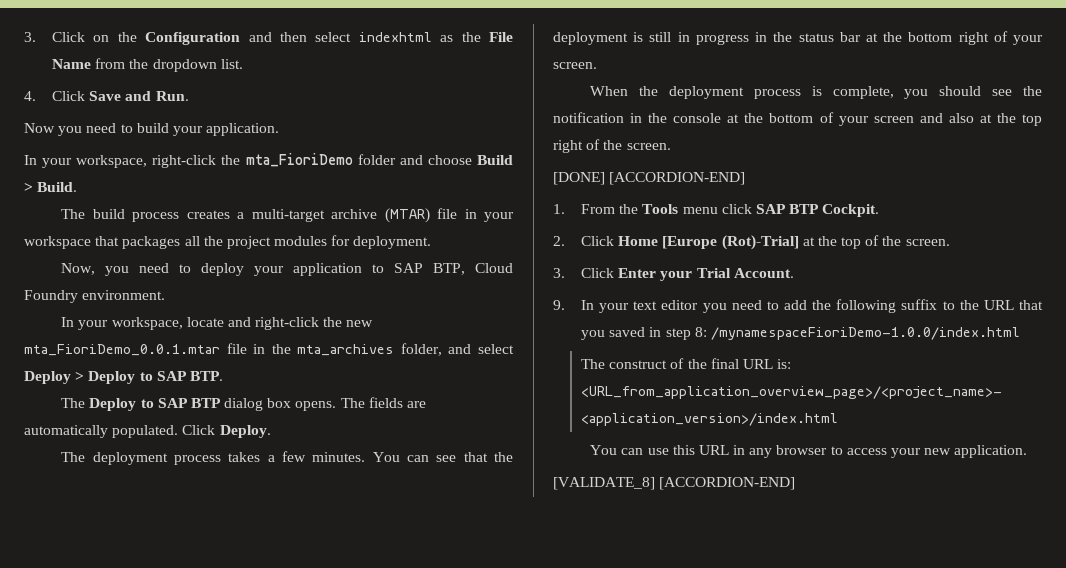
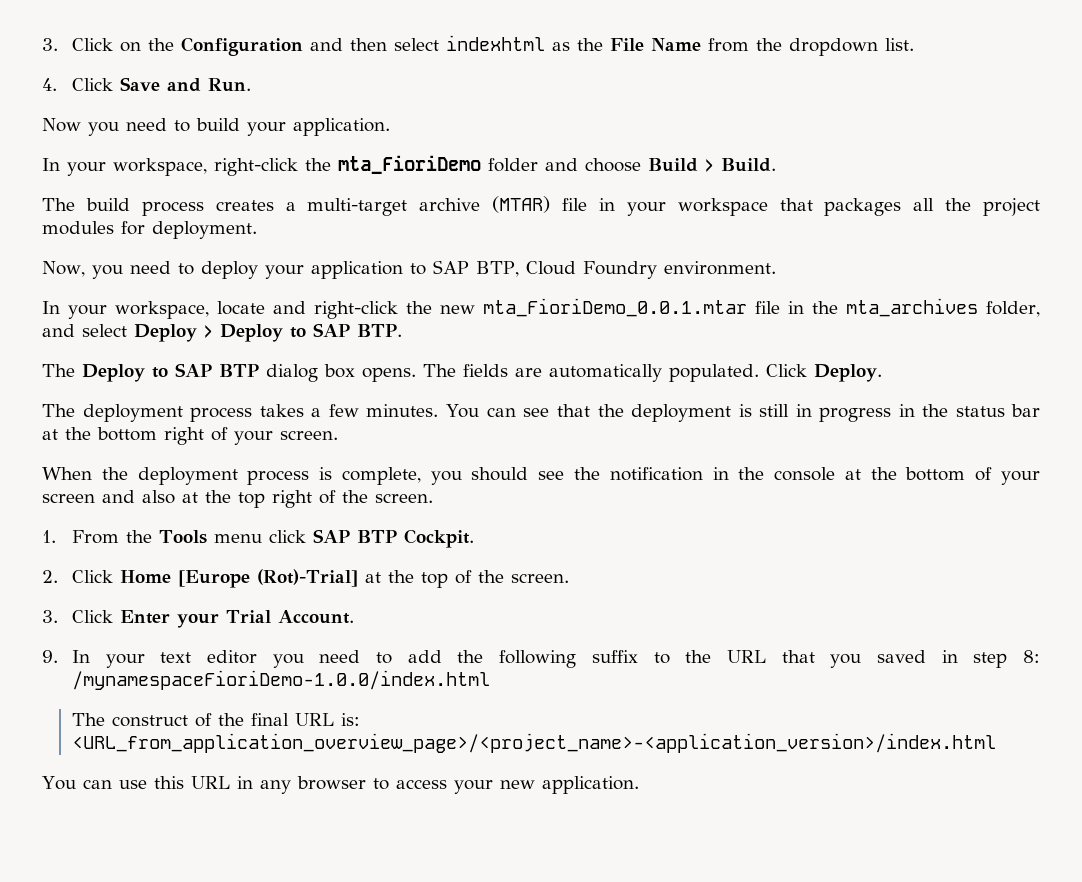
- [DONE] [ACCORDION-END]
- [VALIDATE_8] [ACCORDION-END]

